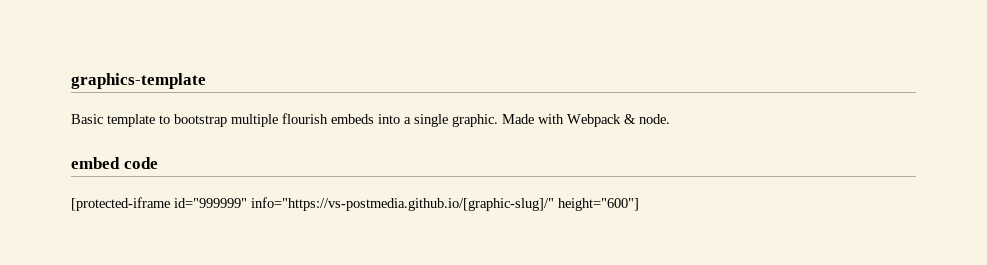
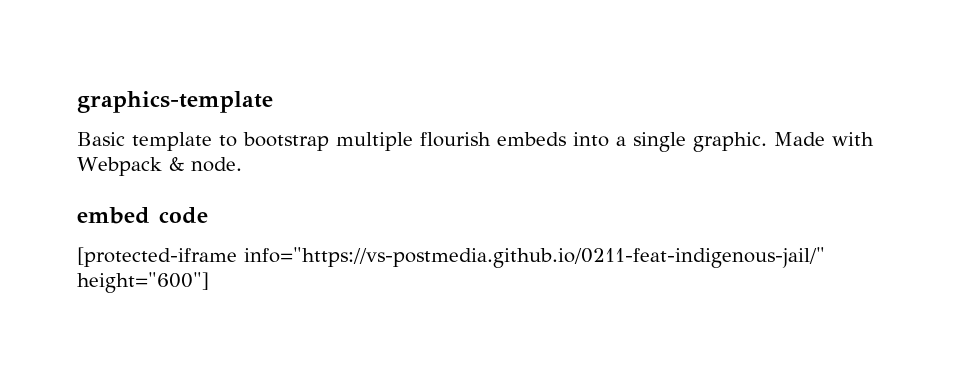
- [protected-iframe id="999999" info="https://vs-postmedia.github.io/[graphic-slug]/" height="600"]
+ [protected-iframe info="https://vs-postmedia.github.io/0211-feat-indigenous-jail/" height="600"]

